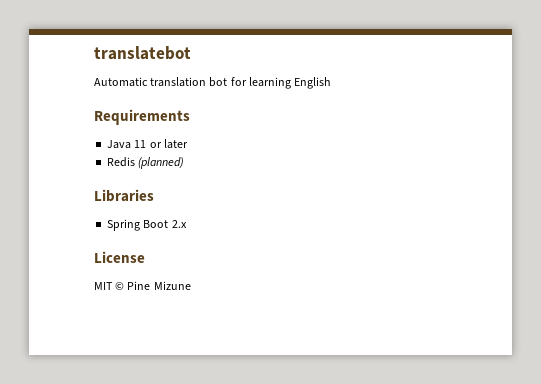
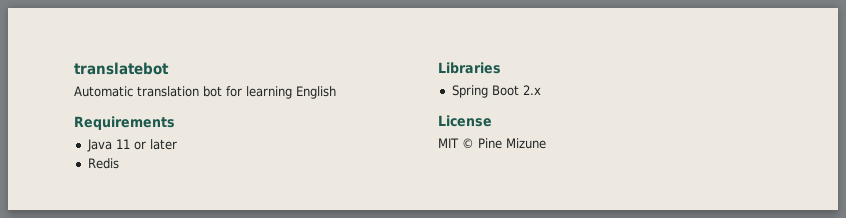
- Redis (planned)
+ Redis

